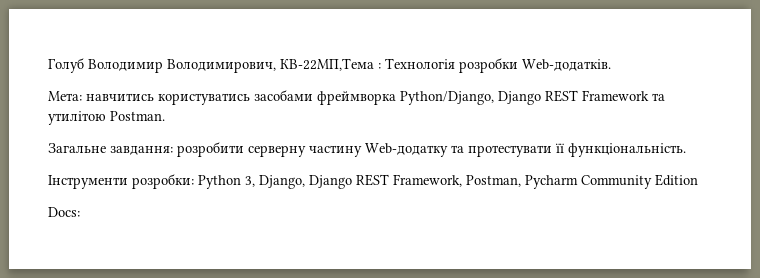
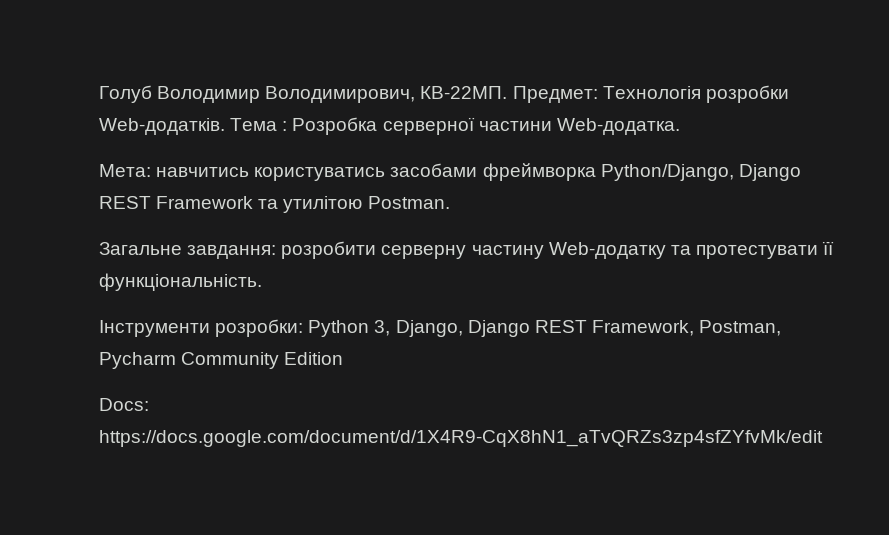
- Голуб Володимир Володимирович, КВ-22МП,Тема : Технологія розробки Web-додатків.
+ Голуб Володимир Володимирович, КВ-22МП. Предмет: Технологія розробки Web-додатків. Тема : Розробка серверної частини Web-додатка.
- Docs:
+ Docs: https://docs.google.com/document/d/1X4R9-CqX8hN1_aTvQRZs3zp4sfZYfvMk/edit

